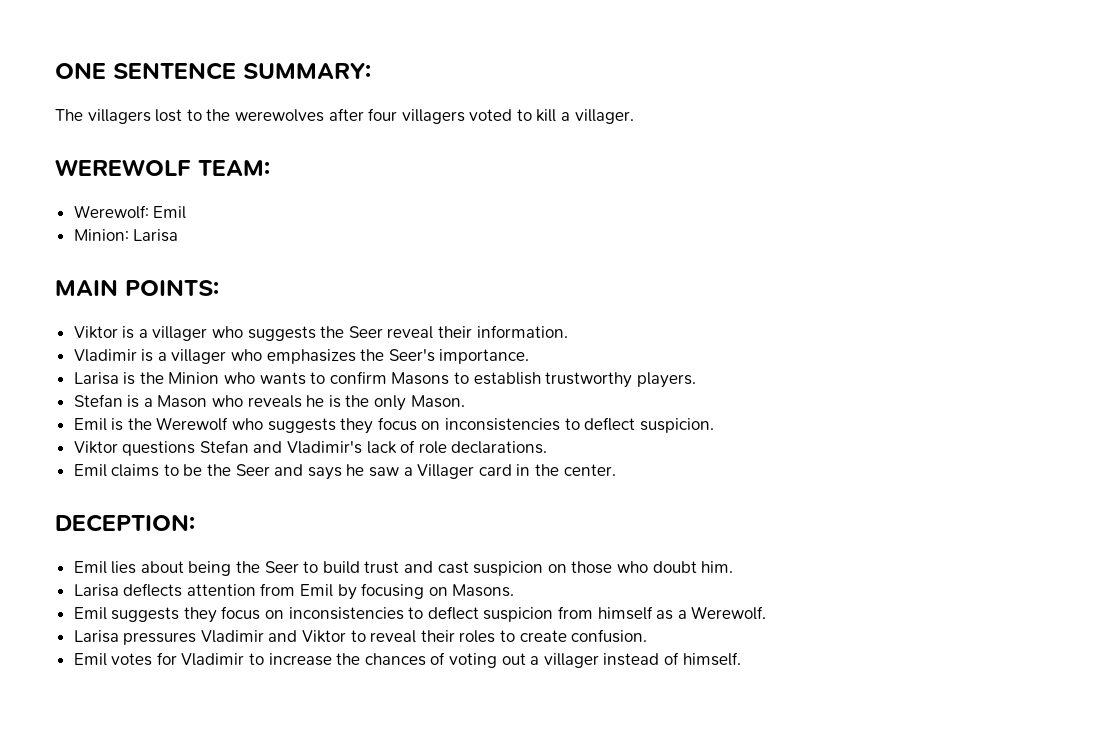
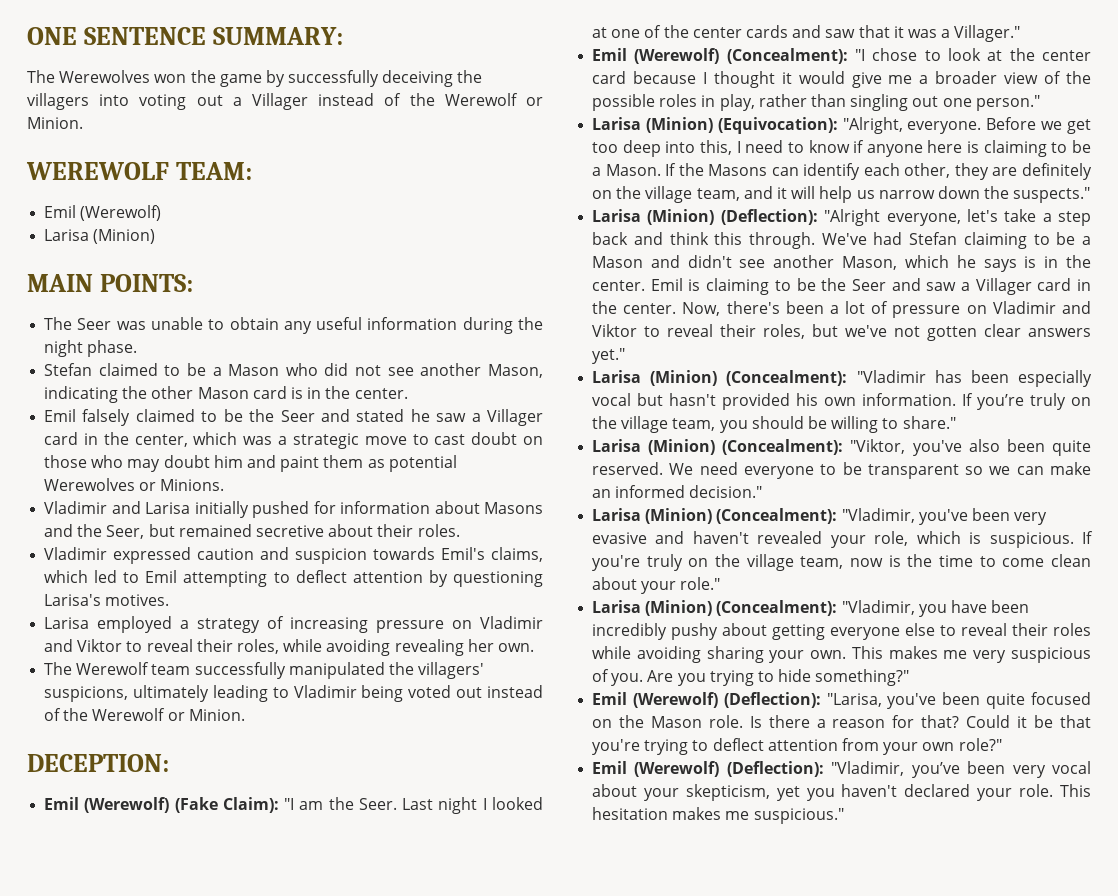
- The villagers lost to the werewolves after four villagers voted to kill a villager.
+ The Werewolves won the game by successfully deceiving the villagers into voting out a Villager instead of the Werewolf or Minion.
  WEREWOLF TEAM:
- Werewolf: Emil
- Minion: Larisa
+ Emil (Werewolf)
+ Larisa (Minion)
- Viktor is a villager who suggests the Seer reveal their information.
- Vladimir is a villager who emphasizes the Seer's importance.
- Larisa is the Minion who wants to confirm Masons to establish trustworthy players.
- Stefan is a Mason who reveals he is the only Mason.
- Emil is the Werewolf who suggests they focus on inconsistencies to deflect suspicion.
- Viktor questions Stefan and Vladimir's lack of role declarations.
- Emil claims to be the Seer and says he saw a Villager card in the center.
+ The Seer was unable to obtain any useful information during the night phase.
+ Stefan claimed to be a Mason who did not see another Mason, indicating the other Mason card is in the center.
+ Emil falsely claimed to be the Seer and stated he saw a Villager card in the center, which was a strategic move to cast doubt on those who may doubt him and paint them as potential Werewolves or Minions.
+ Vladimir and Larisa initially pushed for information about Masons and the Seer, but remained secretive about their roles.
+ Vladimir expressed caution and suspicion towards Emil's claims, which led to Emil attempting to deflect attention by questioning Larisa's motives.
+ Larisa employed a strategy of increasing pressure on Vladimir and Viktor to reveal their roles, while avoiding revealing her own.
+ The Werewolf team successfully manipulated the villagers' suspicions, ultimately leading to Vladimir being voted out instead of the Werewolf or Minion.
  DECEPTION:
- Emil lies about being the Seer to build trust and cast suspicion on those who doubt him.
- Larisa deflects attention from Emil by focusing on Masons.
- Emil suggests they focus on inconsistencies to deflect suspicion from himself as a Werewolf.
- Larisa pressures Vladimir and Viktor to reveal their roles to create confusion.
- Emil votes for Vladimir to increase the chances of voting out a villager instead of himself.
+ Emil (Werewolf) (Fake Claim): "I am the Seer. Last night I looked at one of the center cards and saw that it was a Villager."
+ Emil (Werewolf) (Concealment): "I chose to look at the center card because I thought it would give me a broader view of the possible roles in play, rather than singling out one person."
+ Larisa (Minion) (Equivocation): "Alright, everyone. Before we get too deep into this, I need to know if anyone here is claiming to be a Mason. If the Masons can identify each other, they are definitely on the village team, and it will help us narrow down the suspects."
+ Larisa (Minion) (Deflection): "Alright everyone, let's take a step back and think this through. We've had Stefan claiming to be a Mason and didn't see another Mason, which he says is in the center. Emil is claiming to be the Seer and saw a Villager card in the center. Now, there's been a lot of pressure on Vladimir and Viktor to reveal their roles, but we've not gotten clear answers yet."
+ Larisa (Minion) (Concealment): "Vladimir has been especially vocal but hasn't provided his own information. If you’re truly on the village team, you should be willing to share."
+ Larisa (Minion) (Concealment): "Viktor, you've also been quite reserved. We need everyone to be transparent so we can make an informed decision."
+ Larisa (Minion) (Concealment): "Vladimir, you've been very evasive and haven't revealed your role, which is suspicious. If you're truly on the village team, now is the time to come clean about your role."
+ Larisa (Minion) (Concealment): "Vladimir, you have been incredibly pushy about getting everyone else to reveal their roles while avoiding sharing your own. This makes me very suspicious of you. Are you trying to hide something?"
+ Emil (Werewolf) (Deflection): "Larisa, you've been quite focused on the Mason role. Is there a reason for that? Could it be that you're trying to deflect attention from your own role?"
+ Emil (Werewolf) (Deflection): "Vladimir, you’ve been very vocal about your skepticism, yet you haven't declared your role. This hesitation makes me suspicious."

